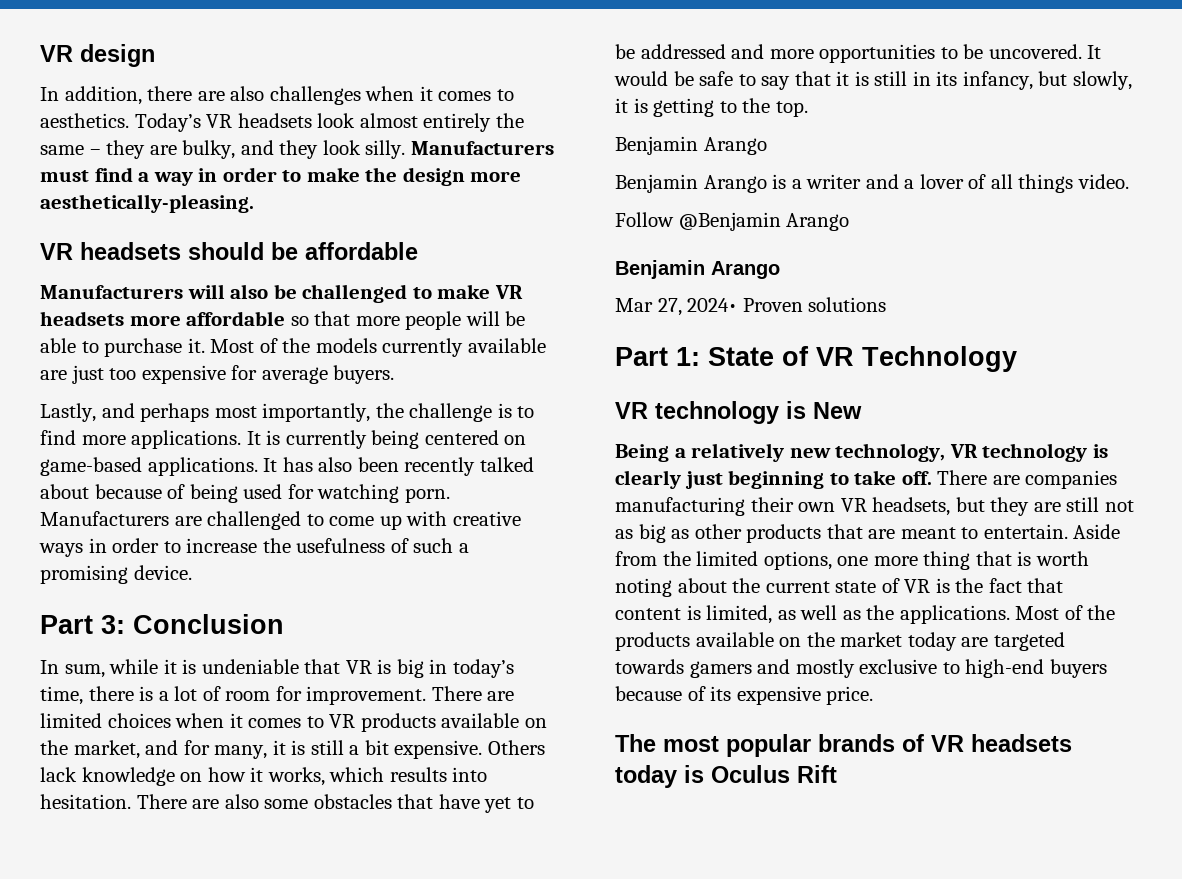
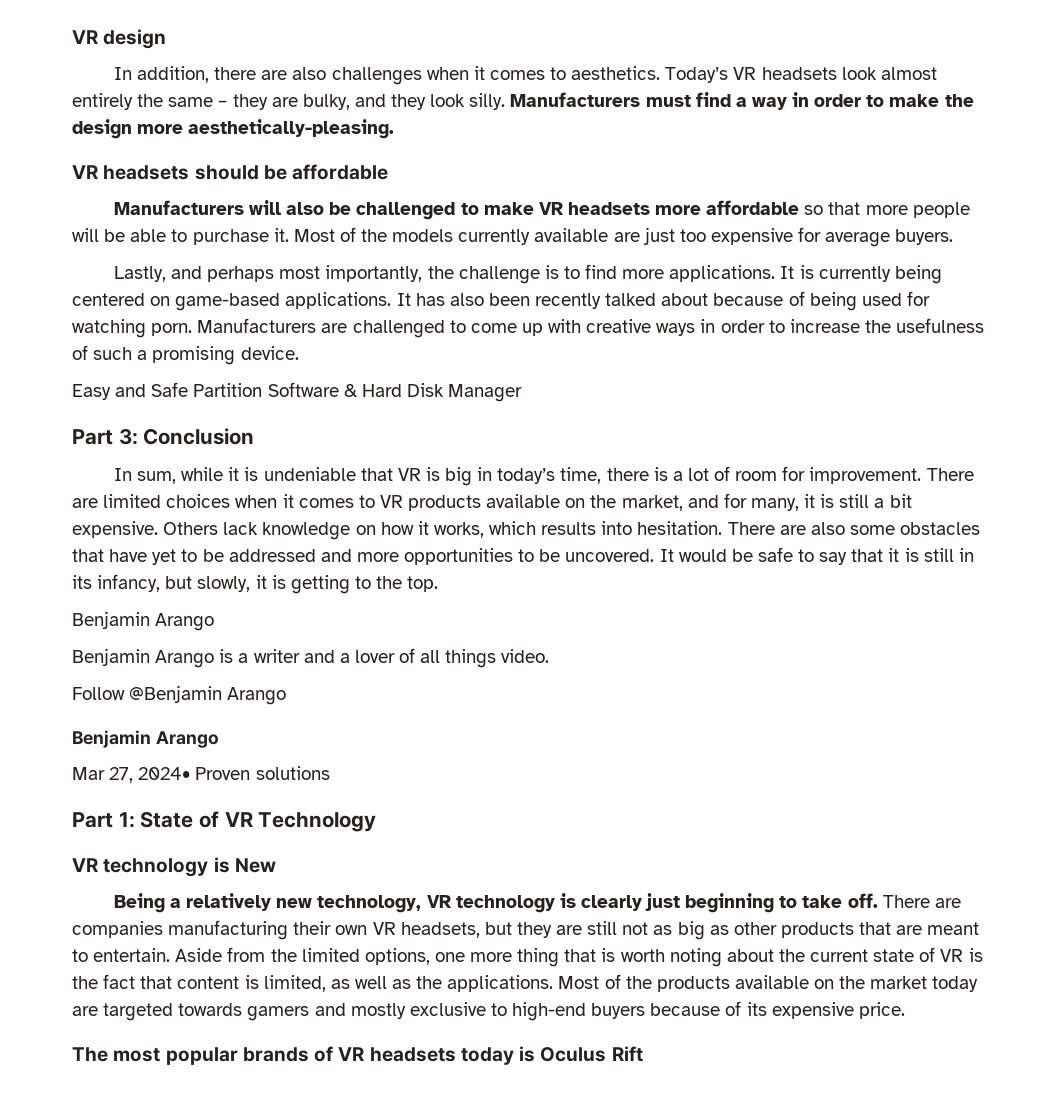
+ Easy and Safe Partition Software & Hard Disk Manager

